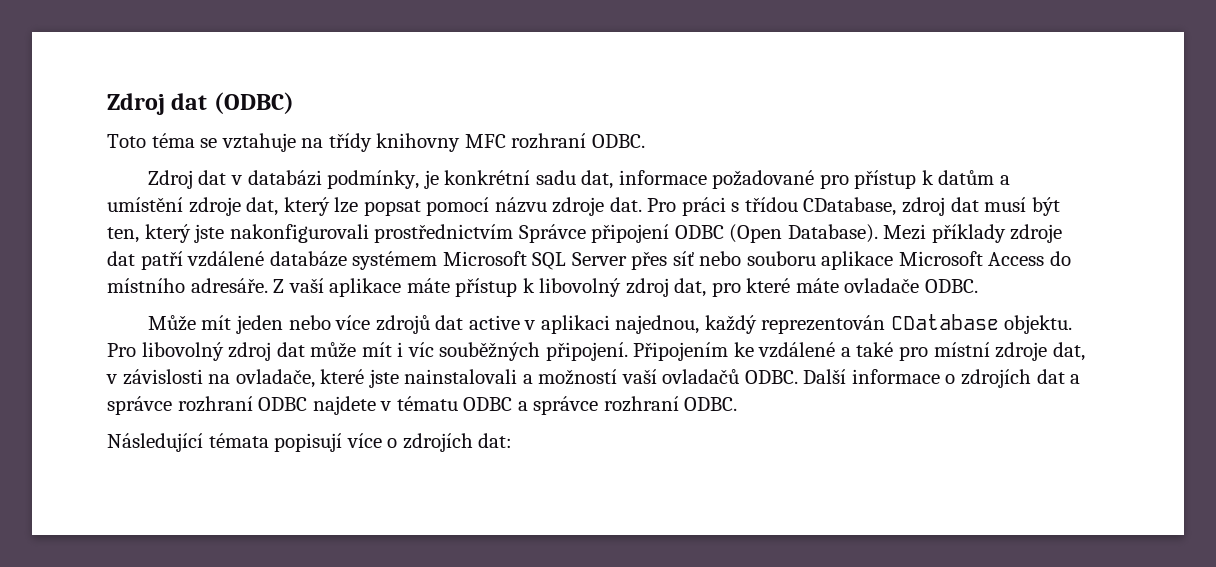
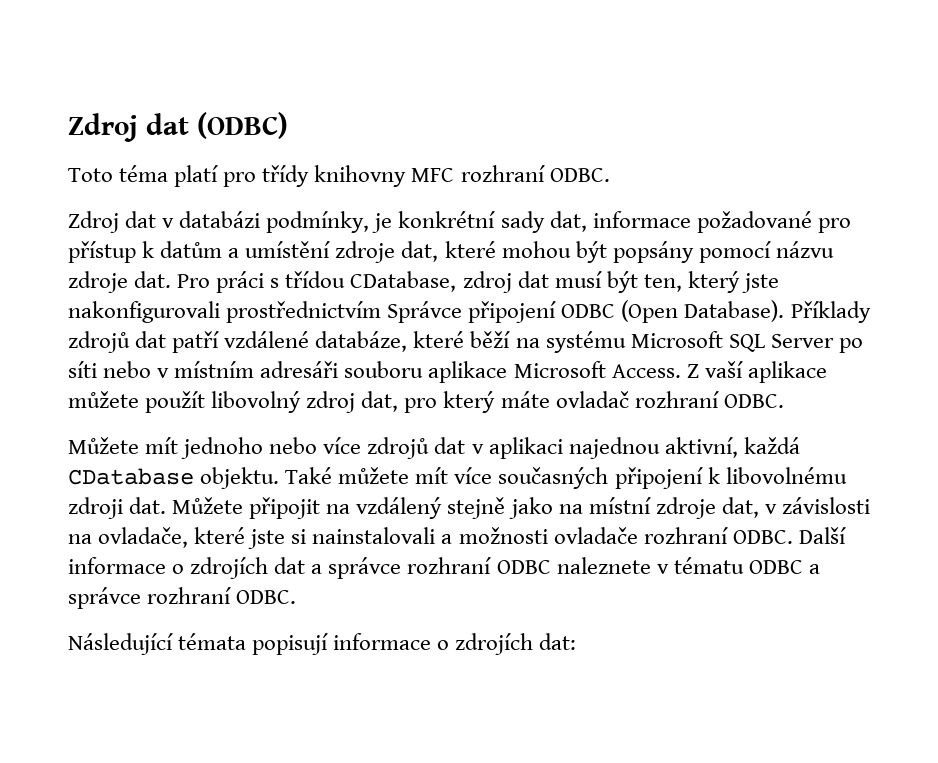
- Toto téma se vztahuje na třídy knihovny MFC rozhraní ODBC.
+ Toto téma platí pro třídy knihovny MFC rozhraní ODBC.
- Zdroj dat v databázi podmínky, je konkrétní sadu dat, informace požadované pro přístup k datům a umístění zdroje dat, který lze popsat pomocí názvu zdroje dat.
+ Zdroj dat v databázi podmínky, je konkrétní sady dat, informace požadované pro přístup k datům a umístění zdroje dat, které mohou být popsány pomocí názvu zdroje dat.
- Mezi příklady zdroje dat patří vzdálené databáze systémem Microsoft SQL Server přes síť nebo souboru aplikace Microsoft Access do místního adresáře. Z vaší aplikace máte přístup k libovolný zdroj dat, pro které máte ovladače ODBC.
- Může mít jeden nebo více zdrojů dat active v aplikaci najednou, každý reprezentován CDatabase objektu. Pro libovolný zdroj dat může mít i víc souběžných připojení. Připojením ke vzdálené a také pro místní zdroje dat, v závislosti na ovladače, které jste nainstalovali a možností vaší ovladačů ODBC.
+ Příklady zdrojů dat patří vzdálené databáze, které běží na systému Microsoft SQL Server po síti nebo v místním adresáři souboru aplikace Microsoft Access. Z vaší aplikace můžete použít libovolný zdroj dat, pro který máte ovladač rozhraní ODBC.
+ Můžete mít jednoho nebo více zdrojů dat v aplikaci najednou aktivní, každá CDatabase objektu. Také můžete mít více současných připojení k libovolnému zdroji dat. Můžete připojit na vzdálený stejně jako na místní zdroje dat, v závislosti na ovladače, které jste si nainstalovali a možnosti ovladače rozhraní ODBC.
- Další informace o zdrojích dat a správce rozhraní ODBC najdete v tématu ODBC a správce rozhraní ODBC.
+ Další informace o zdrojích dat a správce rozhraní ODBC naleznete v tématu ODBC a správce rozhraní ODBC.
- Následující témata popisují více o zdrojích dat:
+ Následující témata popisují informace o zdrojích dat:

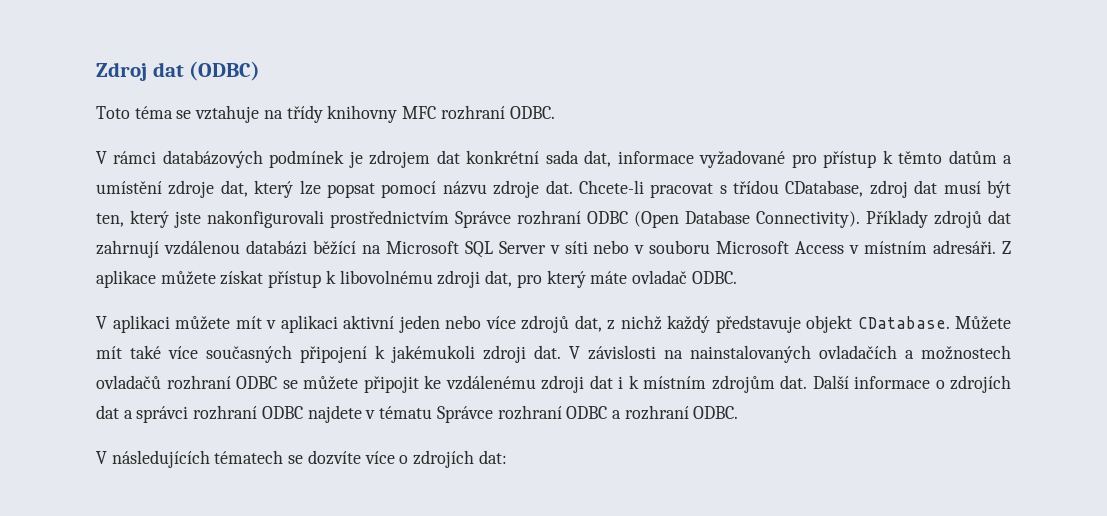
- Toto téma platí pro třídy knihovny MFC rozhraní ODBC.
+ Toto téma se vztahuje na třídy knihovny MFC rozhraní ODBC.
- Zdroj dat v databázi podmínky, je konkrétní sady dat, informace požadované pro přístup k datům a umístění zdroje dat, které mohou být popsány pomocí názvu zdroje dat.
+ V rámci databázových podmínek je zdrojem dat konkrétní sada dat, informace vyžadované pro přístup k těmto datům a umístění zdroje dat, který lze popsat pomocí názvu zdroje dat.
- Pro práci s třídou CDatabase, zdroj dat musí být ten, který jste nakonfigurovali prostřednictvím Správce připojení ODBC (Open Database).
+ Chcete-li pracovat s třídou CDatabase, zdroj dat musí být ten, který jste nakonfigurovali prostřednictvím Správce rozhraní ODBC (Open Database Connectivity).
- Příklady zdrojů dat patří vzdálené databáze, které běží na systému Microsoft SQL Server po síti nebo v místním adresáři souboru aplikace Microsoft Access. Z vaší aplikace můžete použít libovolný zdroj dat, pro který máte ovladač rozhraní ODBC.
- Můžete mít jednoho nebo více zdrojů dat v aplikaci najednou aktivní, každá CDatabase objektu. Také můžete mít více současných připojení k libovolnému zdroji dat.
+ Příklady zdrojů dat zahrnují vzdálenou databázi běžící na Microsoft SQL Server v síti nebo v souboru Microsoft Access v místním adresáři. Z aplikace můžete získat přístup k libovolnému zdroji dat, pro který máte ovladač ODBC.
+ V aplikaci můžete mít v aplikaci aktivní jeden nebo více zdrojů dat, z nichž každý představuje objekt CDatabase. Můžete mít také více současných připojení k jakémukoli zdroji dat.
- Můžete připojit na vzdálený stejně jako na místní zdroje dat, v závislosti na ovladače, které jste si nainstalovali a možnosti ovladače rozhraní ODBC.
+ V závislosti na nainstalovaných ovladačích a možnostech ovladačů rozhraní ODBC se můžete připojit ke vzdálenému zdroji dat i k místním zdrojům dat.
- Další informace o zdrojích dat a správce rozhraní ODBC naleznete v tématu ODBC a správce rozhraní ODBC.
- Následující témata popisují informace o zdrojích dat:
+ Další informace o zdrojích dat a správci rozhraní ODBC najdete v tématu Správce rozhraní ODBC a rozhraní ODBC.
+ V následujících tématech se dozvíte více o zdrojích dat:

